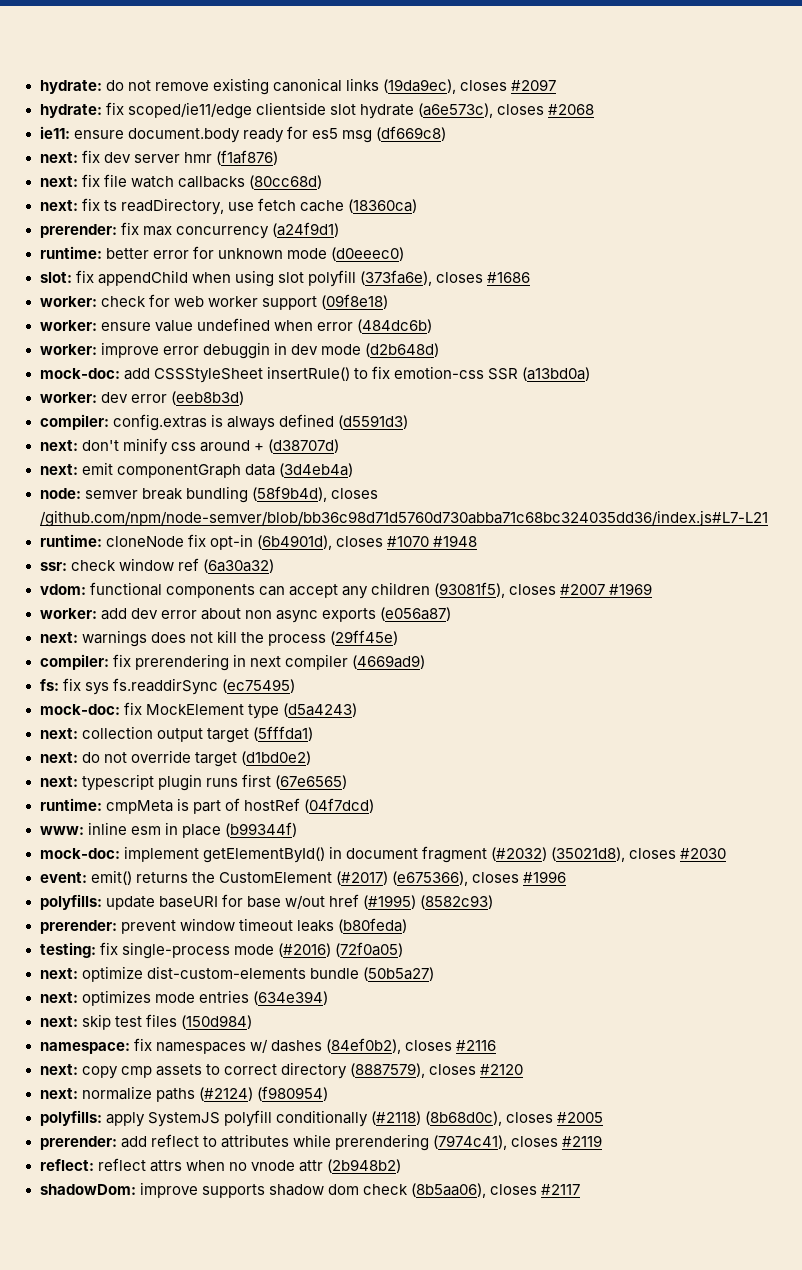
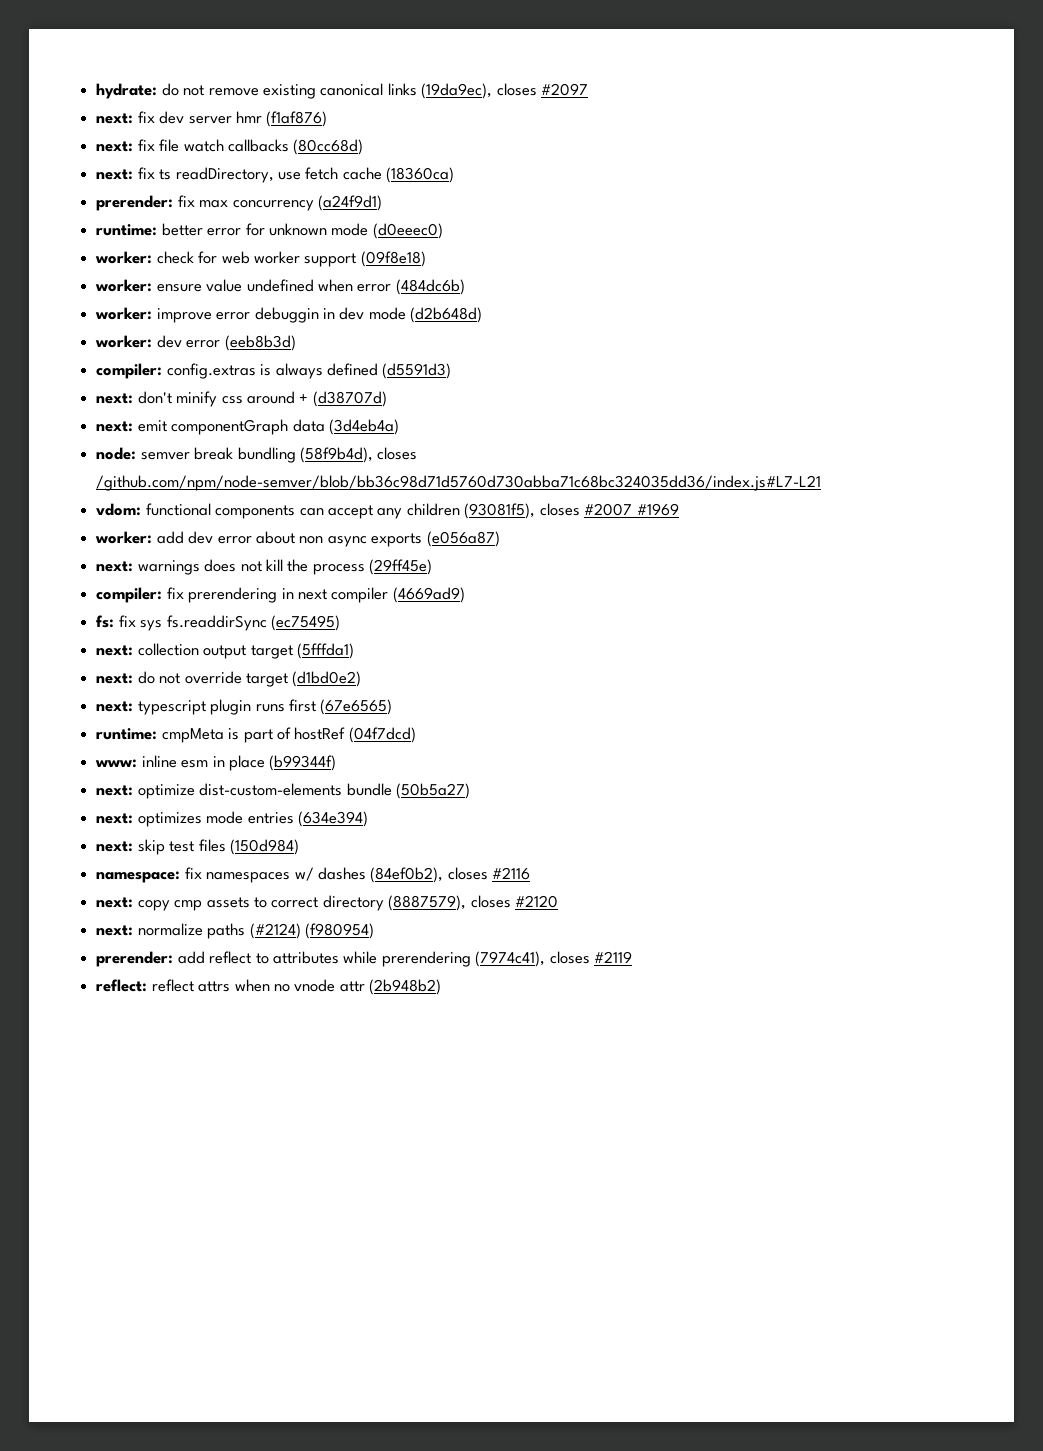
- hydrate: fix scoped/ie11/edge clientside slot hydrate (a6e573c), closes #2068
- ie11: ensure document.body ready for es5 msg (df669c8)
- slot: fix appendChild when using slot polyfill (373fa6e), closes #1686
- mock-doc: add CSSStyleSheet insertRule() to fix emotion-css SSR (a13bd0a)
- runtime: cloneNode fix opt-in (6b4901d), closes #1070 #1948
- ssr: check window ref (6a30a32)
- mock-doc: fix MockElement type (d5a4243)
- mock-doc: implement getElementById() in document fragment (#2032) (35021d8), closes #2030
- event: emit() returns the CustomElement (#2017) (e675366), closes #1996
- polyfills: update baseURI for base w/out href (#1995) (8582c93)
- prerender: prevent window timeout leaks (b80feda)
- testing: fix single-process mode (#2016) (72f0a05)
- polyfills: apply SystemJS polyfill conditionally (#2118) (8b68d0c), closes #2005
- shadowDom: improve supports shadow dom check (8b5aa06), closes #2117

